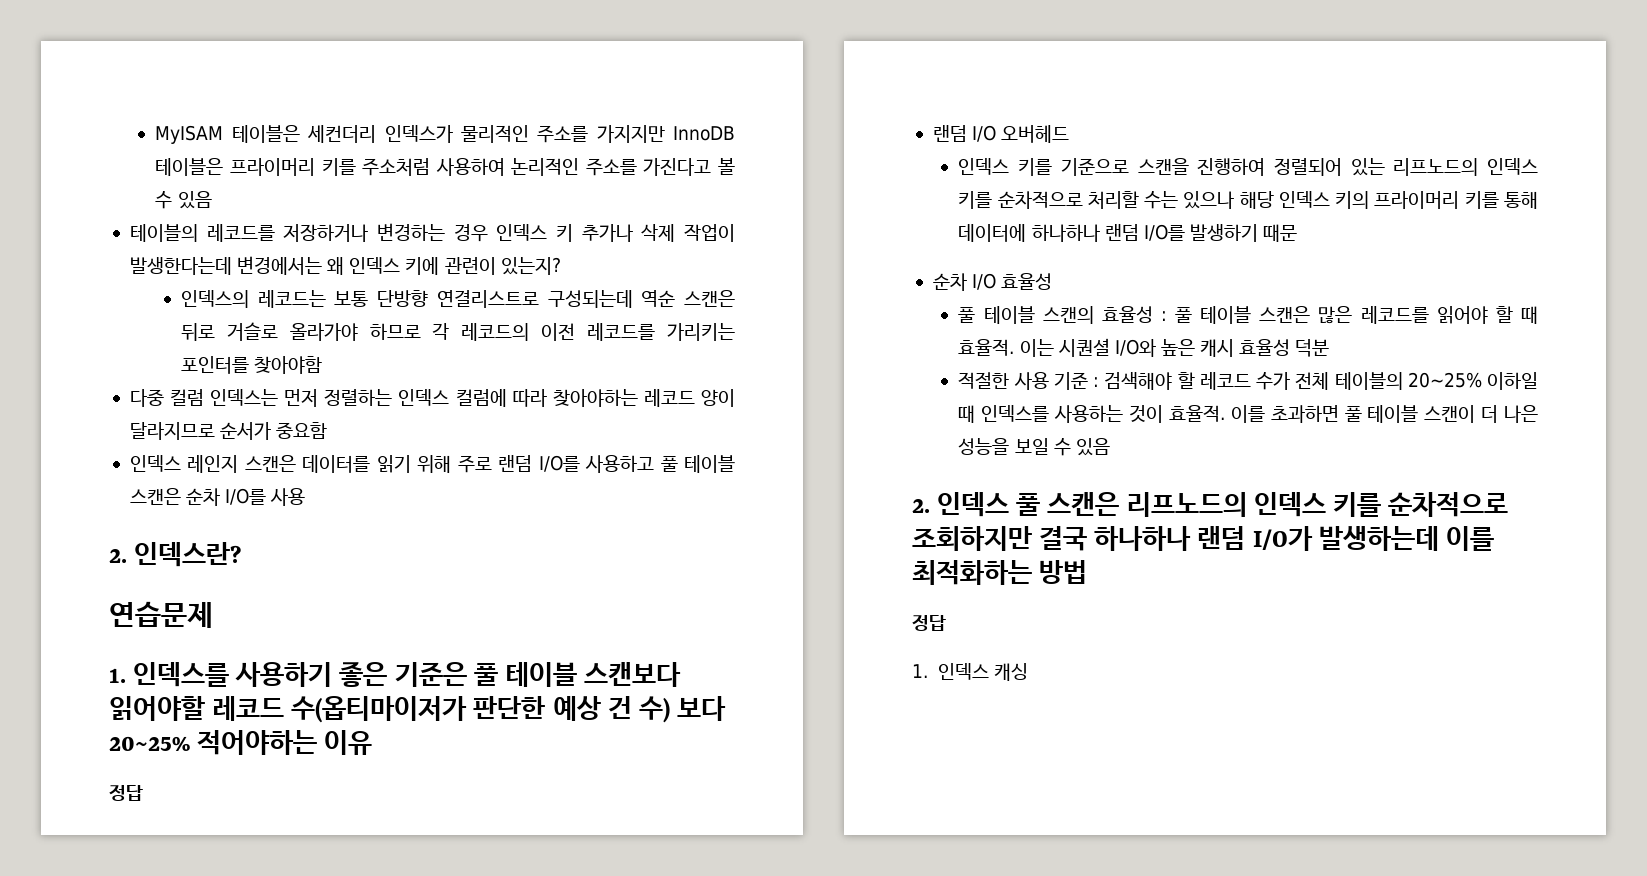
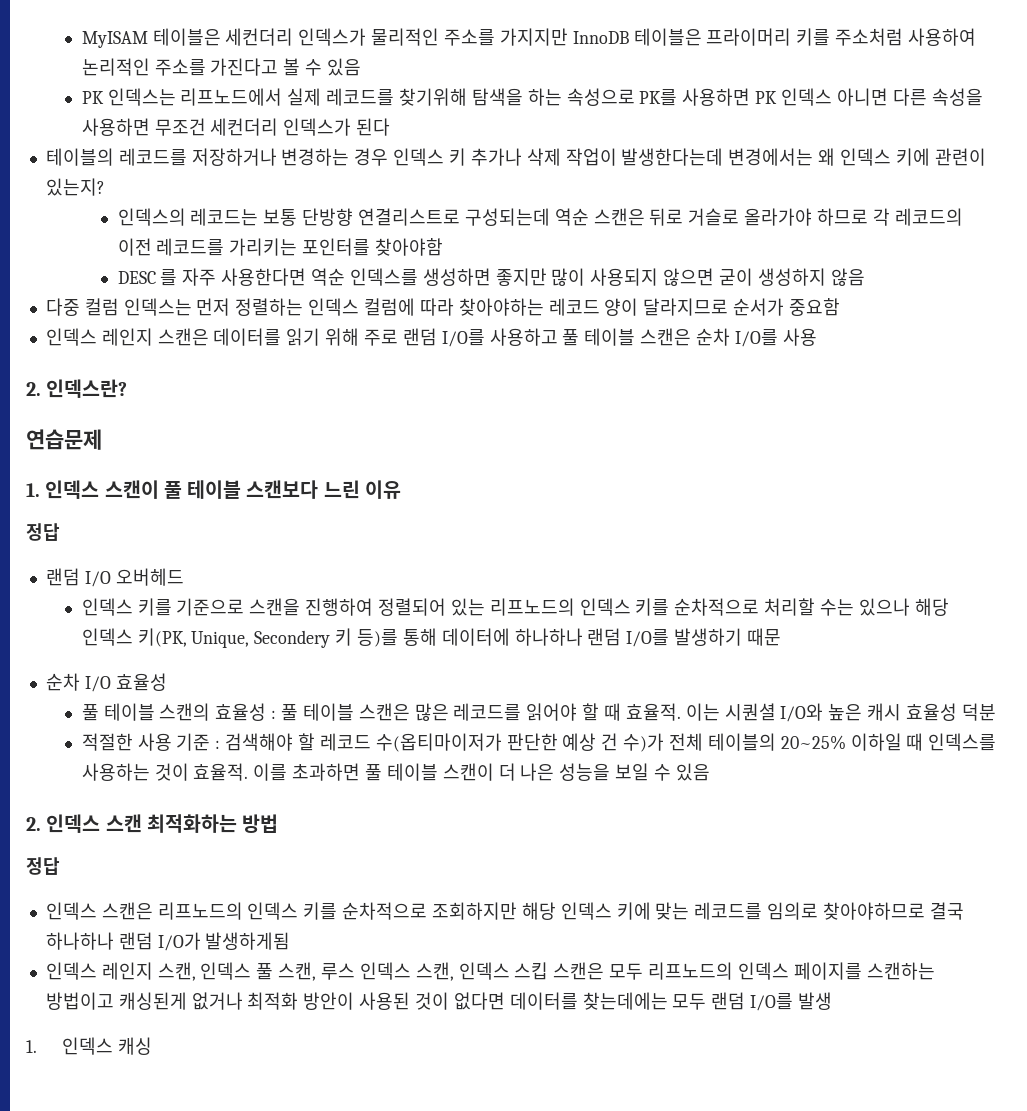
+ PK 인덱스는 리프노드에서 실제 레코드를 찾기위해 탐색을 하는 속성으로 PK를 사용하면 PK 인덱스 아니면 다른 속성을 사용하면 무조건 세컨더리 인덱스가 된다
+ DESC 를 자주 사용한다면 역순 인덱스를 생성하면 좋지만 많이 사용되지 않으면 굳이 생성하지 않음
- 1. 인덱스를 사용하기 좋은 기준은 풀 테이블 스캔보다 읽어야할 레코드 수(옵티마이저가 판단한 예상 건 수) 보다 20~25% 적어야하는 이유
+ 1. 인덱스 스캔이 풀 테이블 스캔보다 느린 이유
- 인덱스 키를 기준으로 스캔을 진행하여 정렬되어 있는 리프노드의 인덱스 키를 순차적으로 처리할 수는 있으나 해당 인덱스 키의 프라이머리 키를 통해 데이터에 하나하나 랜덤 I/O를 발생하기 때문
+ 인덱스 키를 기준으로 스캔을 진행하여 정렬되어 있는 리프노드의 인덱스 키를 순차적으로 처리할 수는 있으나 해당 인덱스 키(PK, Unique, Secondery 키 등)를 통해 데이터에 하나하나 랜덤 I/O를 발생하기 때문
- 적절한 사용 기준 : 검색해야 할 레코드 수가 전체 테이블의 20~25% 이하일 때 인덱스를 사용하는 것이 효율적.
+ 적절한 사용 기준 : 검색해야 할 레코드 수(옵티마이저가 판단한 예상 건 수)가 전체 테이블의 20~25% 이하일 때 인덱스를 사용하는 것이 효율적.
- 2. 인덱스 풀 스캔은 리프노드의 인덱스 키를 순차적으로 조회하지만 결국 하나하나 랜덤 I/O가 발생하는데 이를 최적화하는 방법
+ 2. 인덱스 스캔 최적화하는 방법
  정답
+ 인덱스 스캔은 리프노드의 인덱스 키를 순차적으로 조회하지만 해당 인덱스 키에 맞는 레코드를 임의로 찾아야하므로 결국 하나하나 랜덤 I/O가 발생하게됨
+ 인덱스 레인지 스캔, 인덱스 풀 스캔, 루스 인덱스 스캔, 인덱스 스킵 스캔은 모두 리프노드의 인덱스 페이지를 스캔하는 방법이고 캐싱된게 없거나 최적화 방안이 사용된 것이 없다면 데이터를 찾는데에는 모두 랜덤 I/O를 발생

